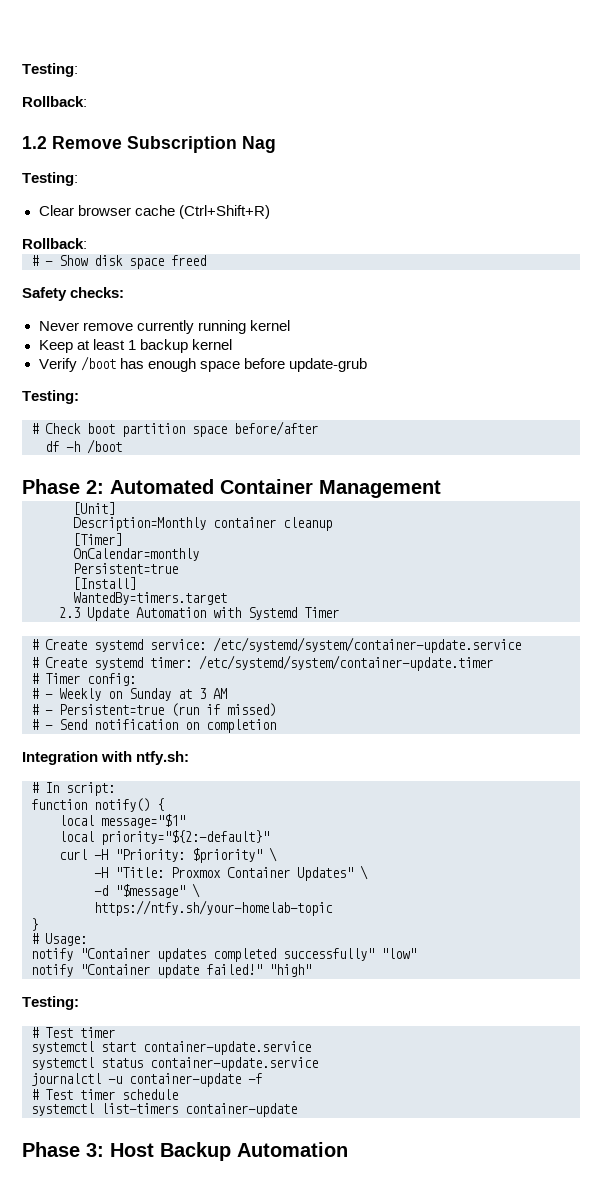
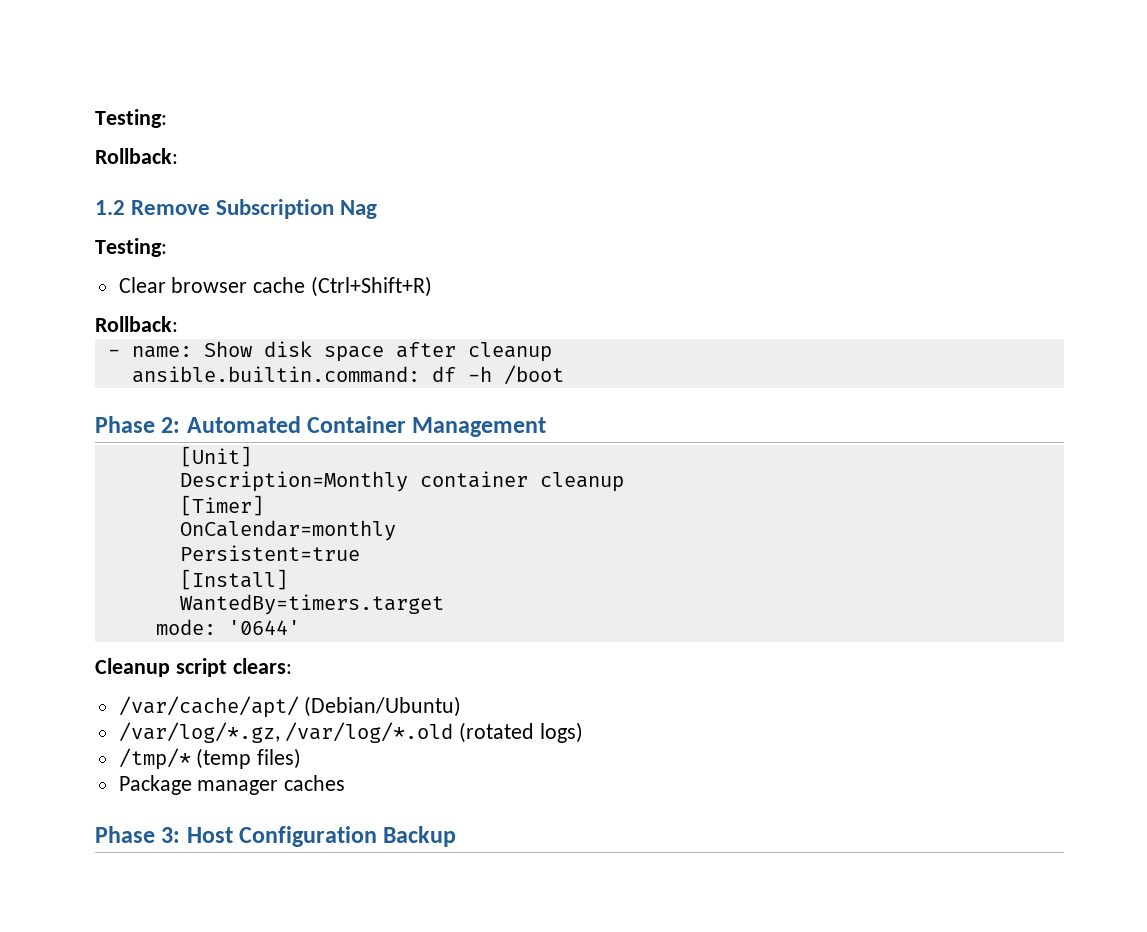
- # - Show disk space freed
- Safety checks:
- Never remove currently running kernel
- Keep at least 1 backup kernel
- Verify /boot has enough space before update-grub
- Testing:
- # Check boot partition space before/after
- df -h /boot
+ - name: Show disk space after cleanup
+ ansible.builtin.command: df -h /boot
- 2.3 Update Automation with Systemd Timer
- # Create systemd service: /etc/systemd/system/container-update.service
- # Create systemd timer: /etc/systemd/system/container-update.timer
- # Timer config:
- # - Weekly on Sunday at 3 AM
- # - Persistent=true (run if missed)
- # - Send notification on completion
- Integration with ntfy.sh:
- # In script:
- function notify() {
- local message="$1"
- local priority="${2:-default}"
- curl -H "Priority: $priority" \
- -H "Title: Proxmox Container Updates" \
- -d "$message" \
- https://ntfy.sh/your-homelab-topic
- }
- # Usage:
- notify "Container updates completed successfully" "low"
- notify "Container update failed!" "high"
- Testing:
- # Test timer
- systemctl start container-update.service
- systemctl status container-update.service
- journalctl -u container-update -f
- # Test timer schedule
- systemctl list-timers container-update
+ mode: '0644'
+ Cleanup script clears:
+ /var/cache/apt/ (Debian/Ubuntu)
+ /var/log/*.gz, /var/log/*.old (rotated logs)
+ /tmp/* (temp files)
+ Package manager caches
- Phase 3: Host Backup Automation
+ Phase 3: Host Configuration Backup

